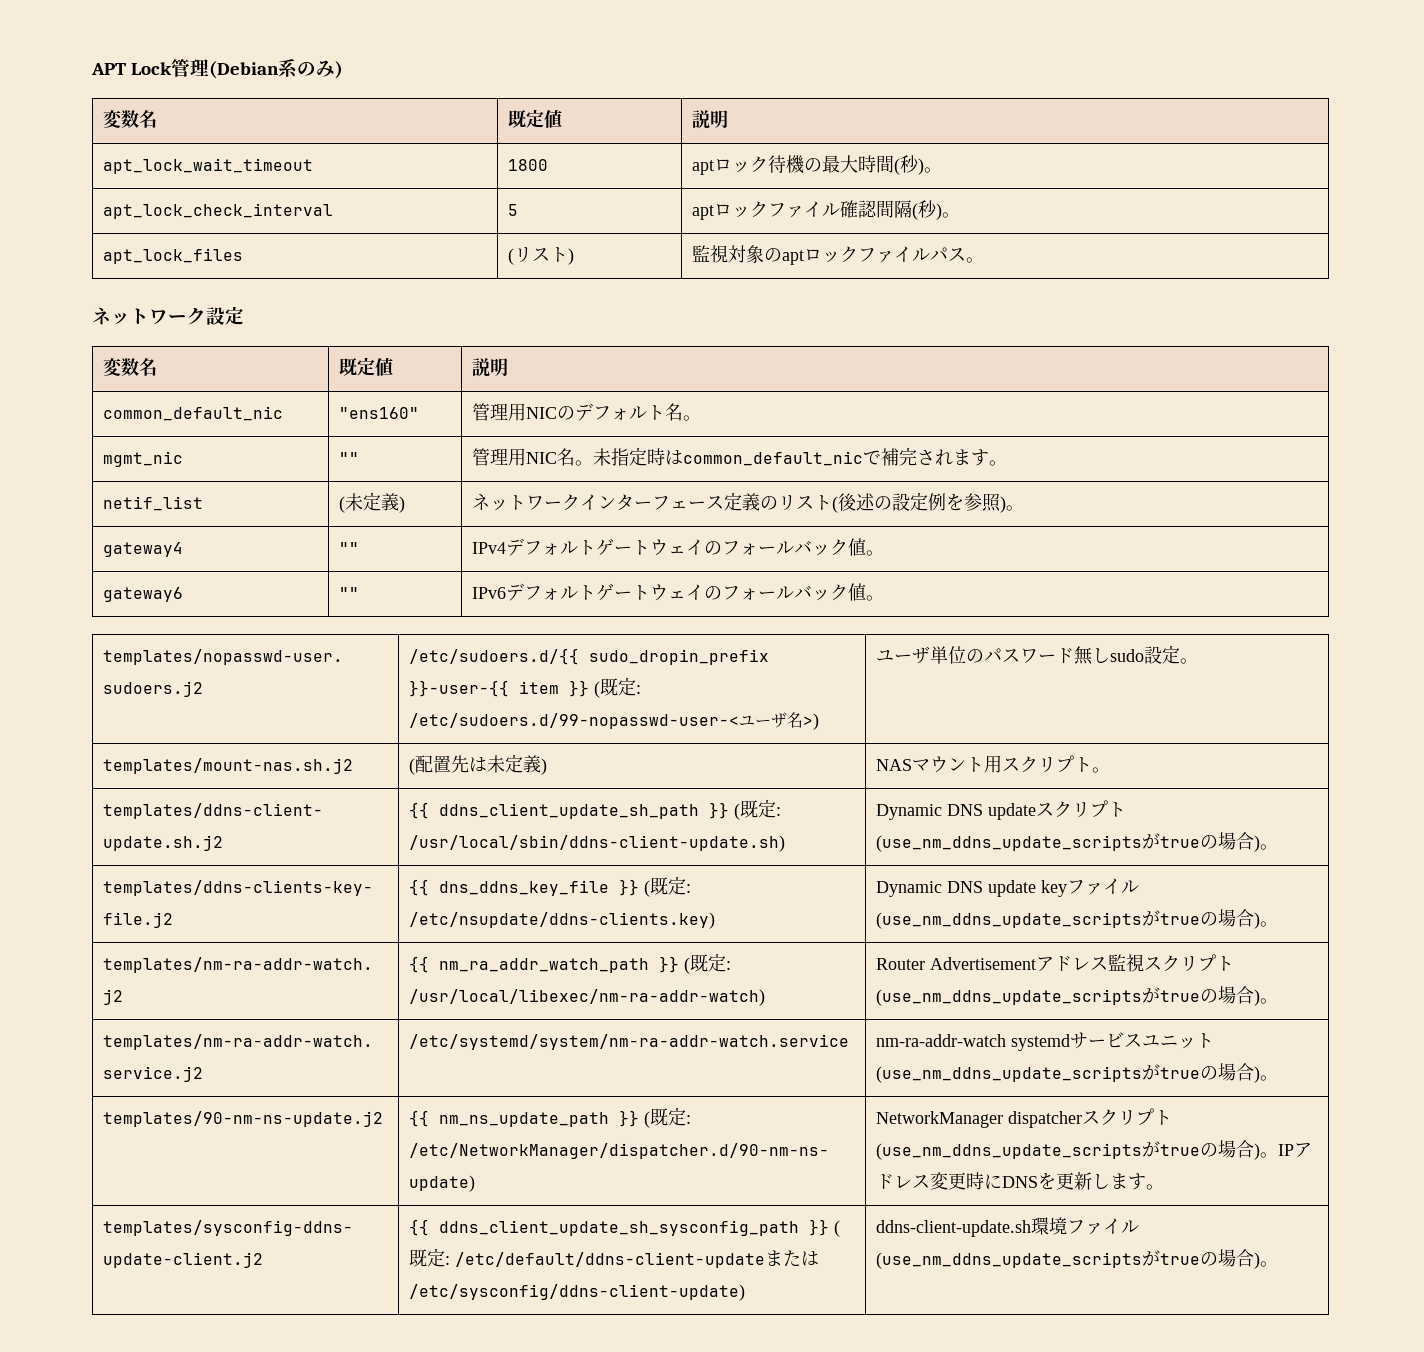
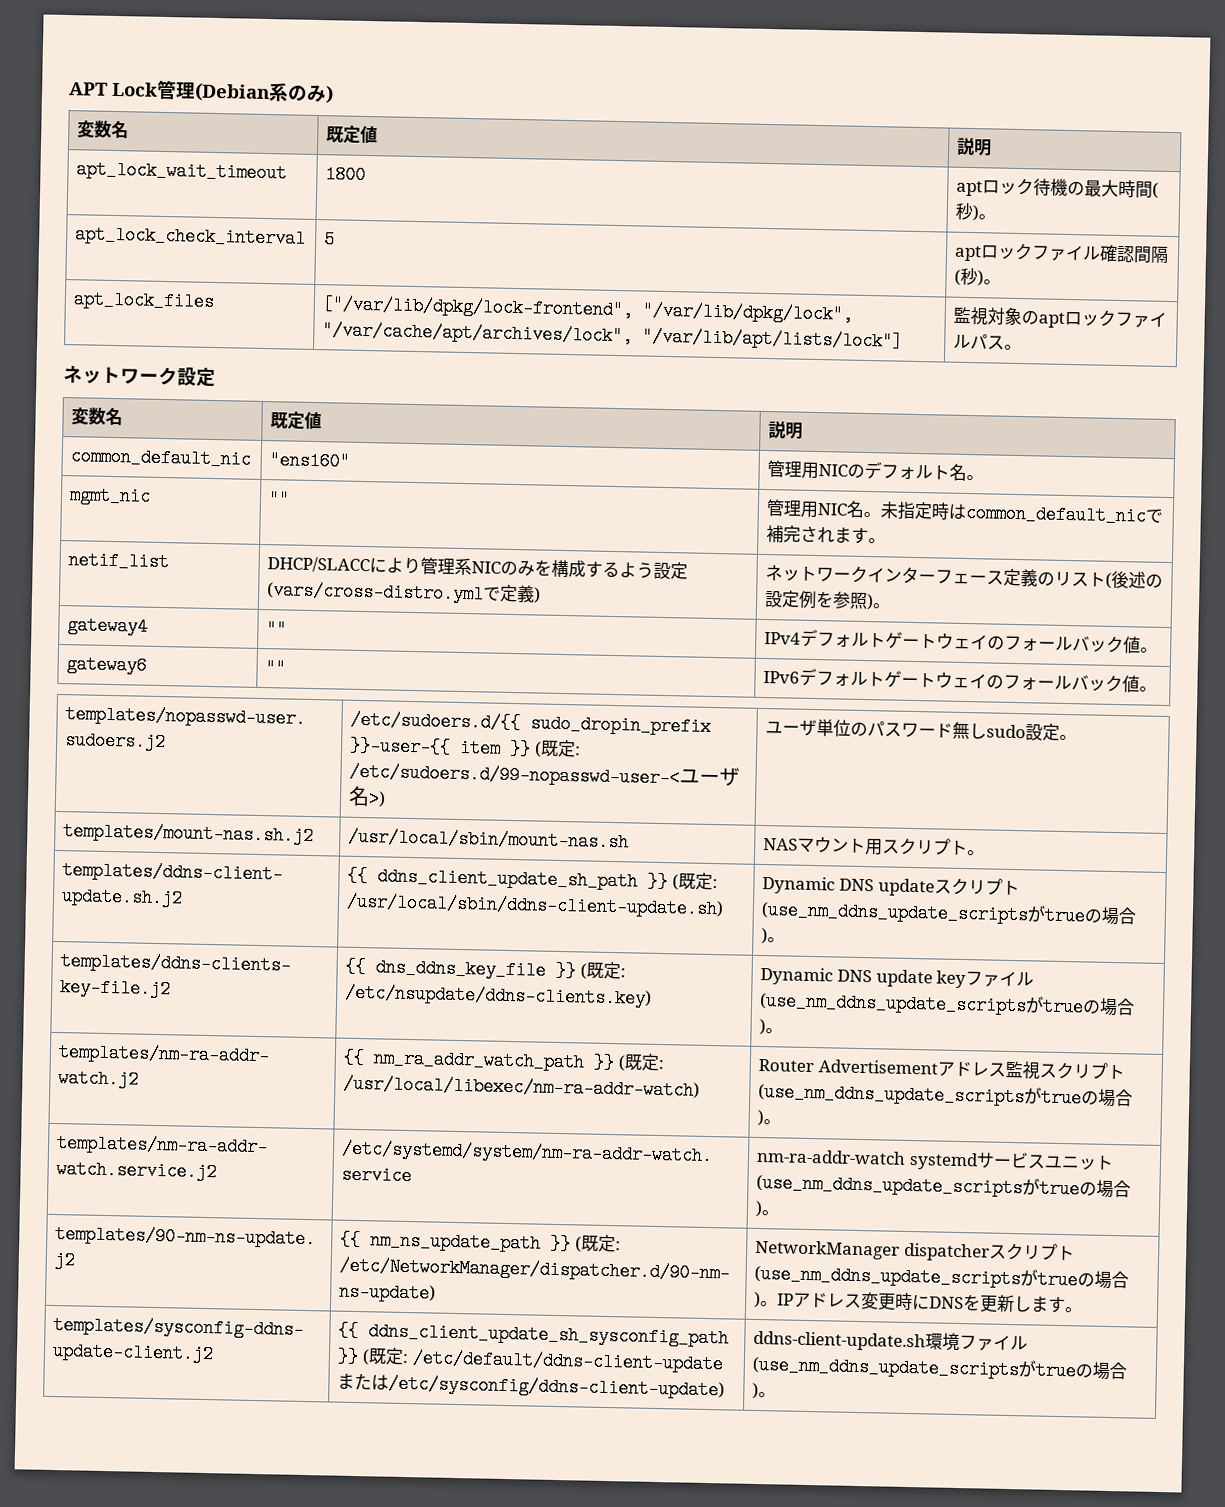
- apt_lock_files | (リスト) | 監視対象のaptロックファイルパス。
+ apt_lock_files | ["/var/lib/dpkg/lock-frontend", "/var/lib/dpkg/lock", "/var/cache/apt/archives/lock", "/var/lib/apt/lists/lock"] | 監視対象のaptロックファイルパス。
- netif_list | (未定義) | ネットワークインターフェース定義のリスト(後述の設定例を参照)。
+ netif_list | DHCP/SLACCにより管理系NICのみを構成するよう設定(vars/cross-distro.ymlで定義) | ネットワークインターフェース定義のリスト(後述の設定例を参照)。
- templates/mount-nas.sh.j2 | (配置先は未定義) | NASマウント用スクリプト。
+ templates/mount-nas.sh.j2 | /usr/local/sbin/mount-nas.sh | NASマウント用スクリプト。

